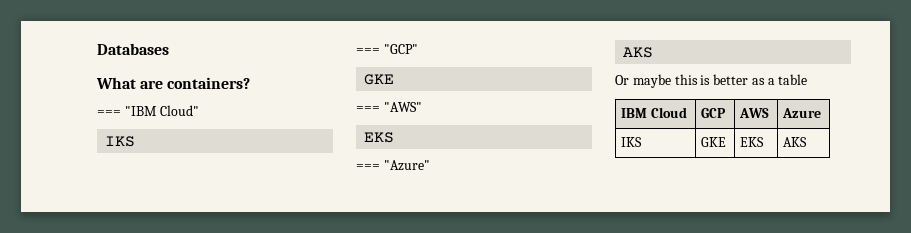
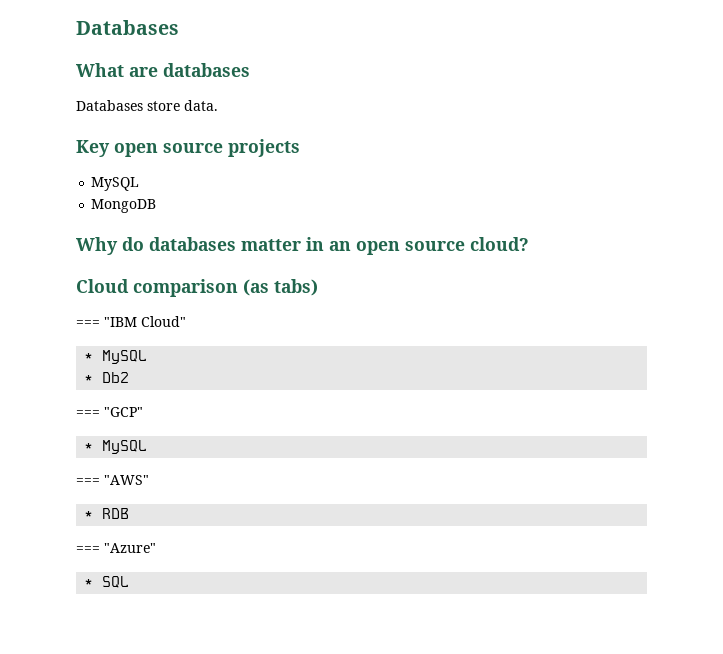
- What are containers?
+ What are databases
+ Databases store data.
+ Key open source projects
+ MySQL
+ MongoDB
+ Why do databases matter in an open source cloud?
+ Cloud comparison (as tabs)
  === "IBM Cloud"
- IKS
+ * MySQL
+ * Db2
  === "GCP"
- GKE
+ * MySQL
  === "AWS"
- EKS
+ * RDB
  === "Azure"
- AKS
- Or maybe this is better as a table
- IBM Cloud | GCP | AWS | Azure
- IKS | GKE | EKS | AKS
+ * SQL

